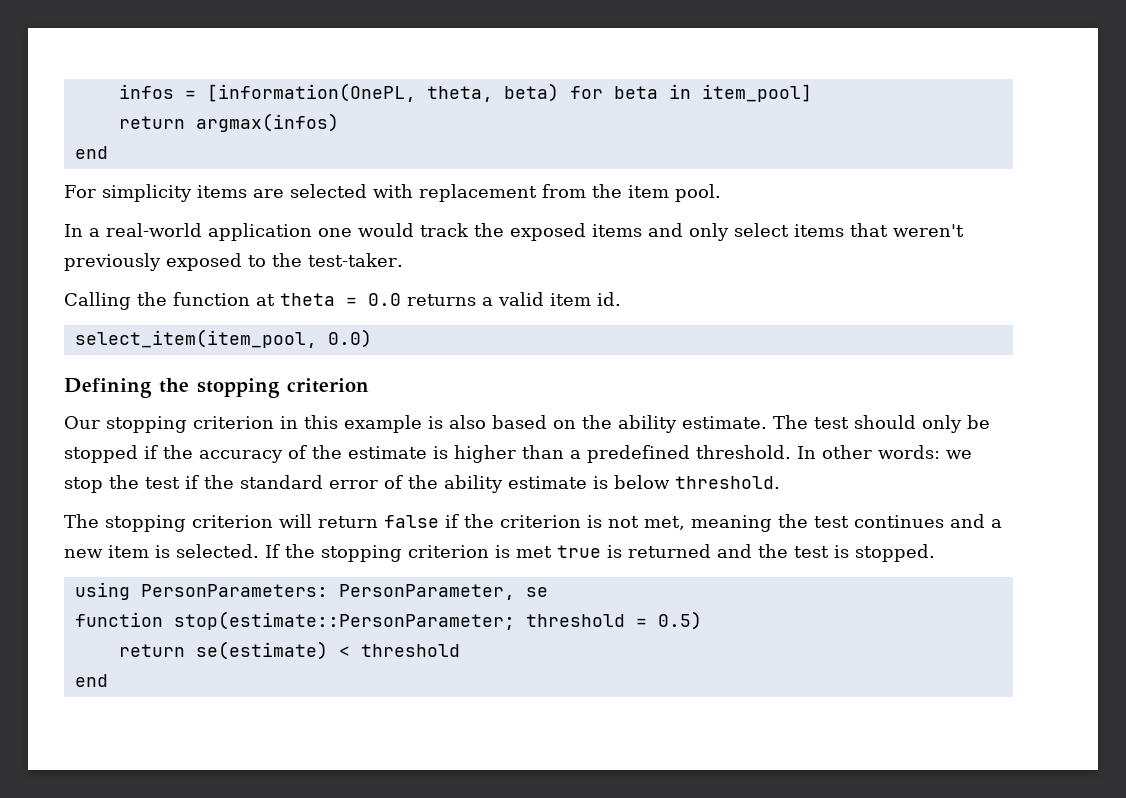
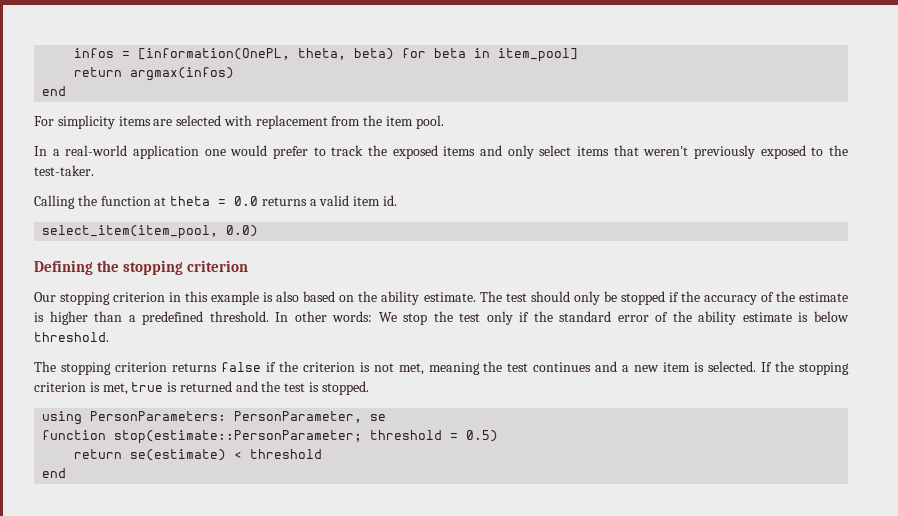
- In a real-world application one would track the exposed items and only select items that weren't previously exposed to the test-taker.
+ In a real-world application one would prefer to track the exposed items and only select items that weren't previously exposed to the test-taker.
- In other words: we stop the test if the standard error of the ability estimate is below threshold.
+ In other words: We stop the test only if the standard error of the ability estimate is below threshold.
- The stopping criterion will return false if the criterion is not met, meaning the test continues and a new item is selected.
+ The stopping criterion returns false if the criterion is not met, meaning the test continues and a new item is selected.
- If the stopping criterion is met true is returned and the test is stopped.
+ If the stopping criterion is met, true is returned and the test is stopped.

